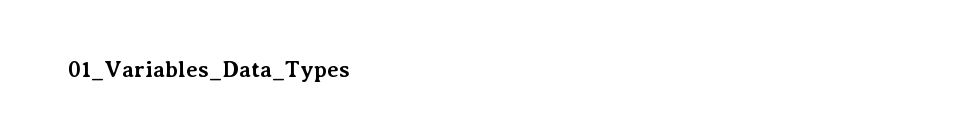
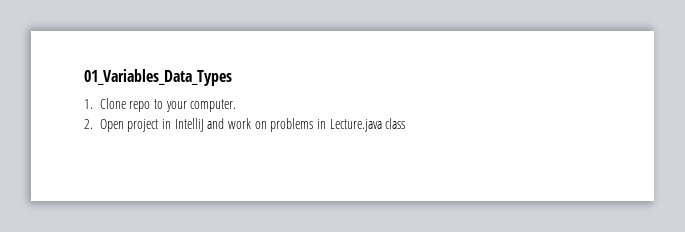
+ 1. Clone repo to your computer.
+ 2. Open project in IntelliJ and work on problems in Lecture.java class

